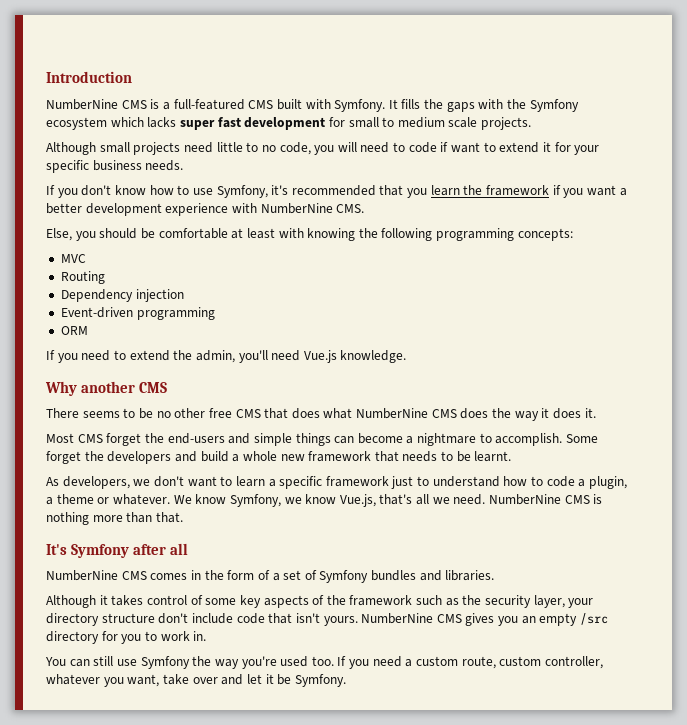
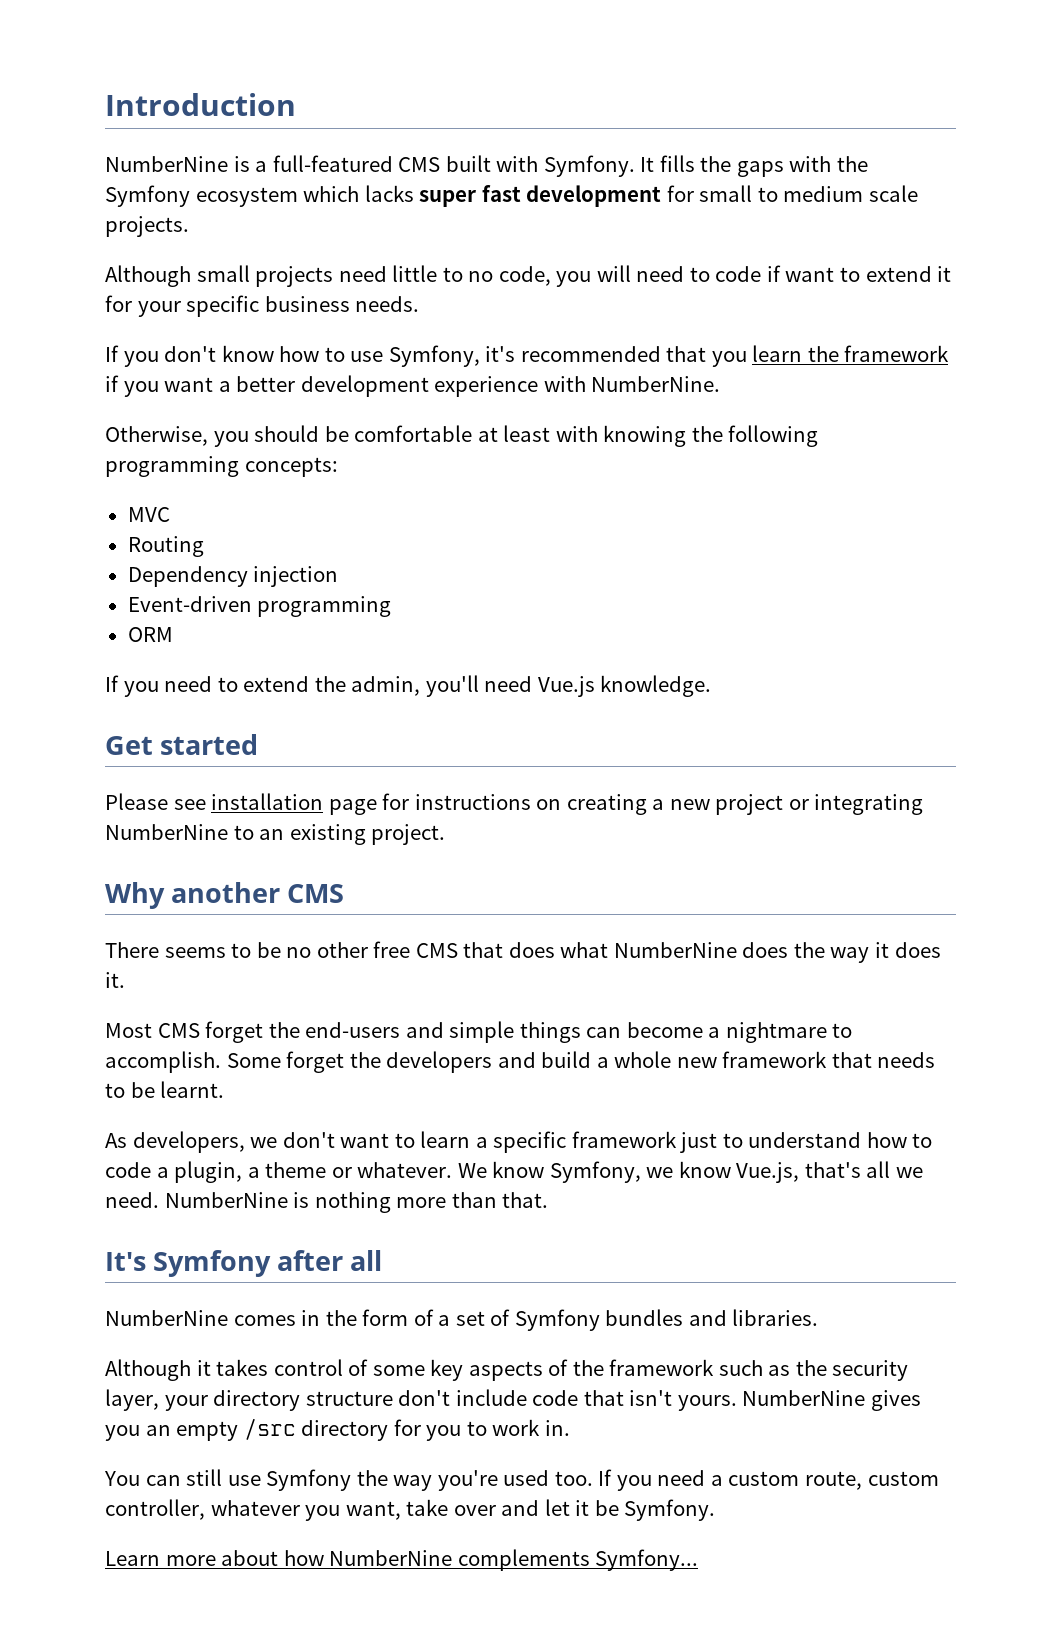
- NumberNine CMS is a full-featured CMS built with Symfony.
+ NumberNine is a full-featured CMS built with Symfony.
- If you don't know how to use Symfony, it's recommended that you learn the framework if you want a better development experience with NumberNine CMS.
- Else, you should be comfortable at least with knowing the following programming concepts:
+ If you don't know how to use Symfony, it's recommended that you learn the framework if you want a better development experience with NumberNine.
+ Otherwise, you should be comfortable at least with knowing the following programming concepts:
+ Get started
+ Please see installation page for instructions on creating a new project or integrating NumberNine to an existing project.
- There seems to be no other free CMS that does what NumberNine CMS does the way it does it.
+ There seems to be no other free CMS that does what NumberNine does the way it does it.
- NumberNine CMS is nothing more than that.
+ NumberNine is nothing more than that.
- NumberNine CMS comes in the form of a set of Symfony bundles and libraries.
+ NumberNine comes in the form of a set of Symfony bundles and libraries.
- NumberNine CMS gives you an empty /src directory for you to work in.
+ NumberNine gives you an empty /src directory for you to work in.
+ Learn more about how NumberNine complements Symfony...

